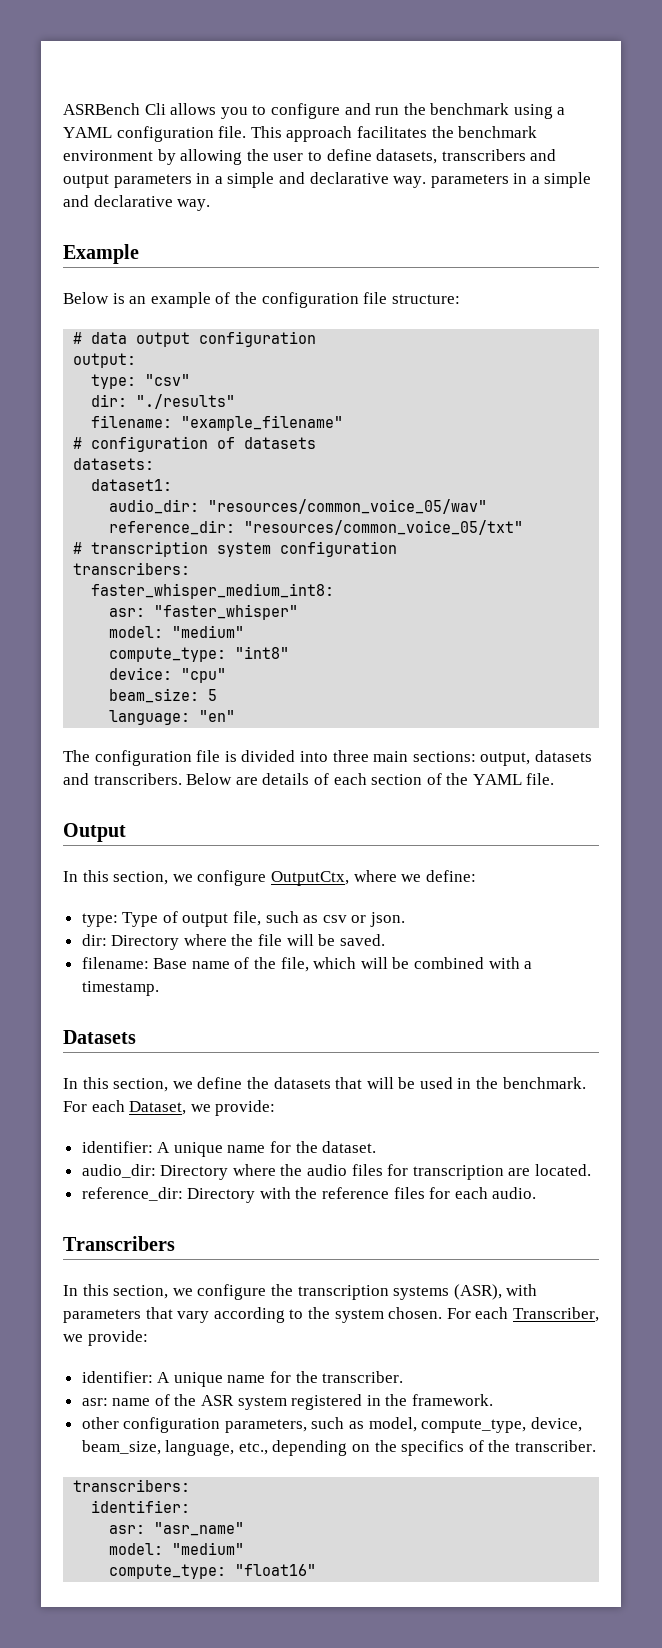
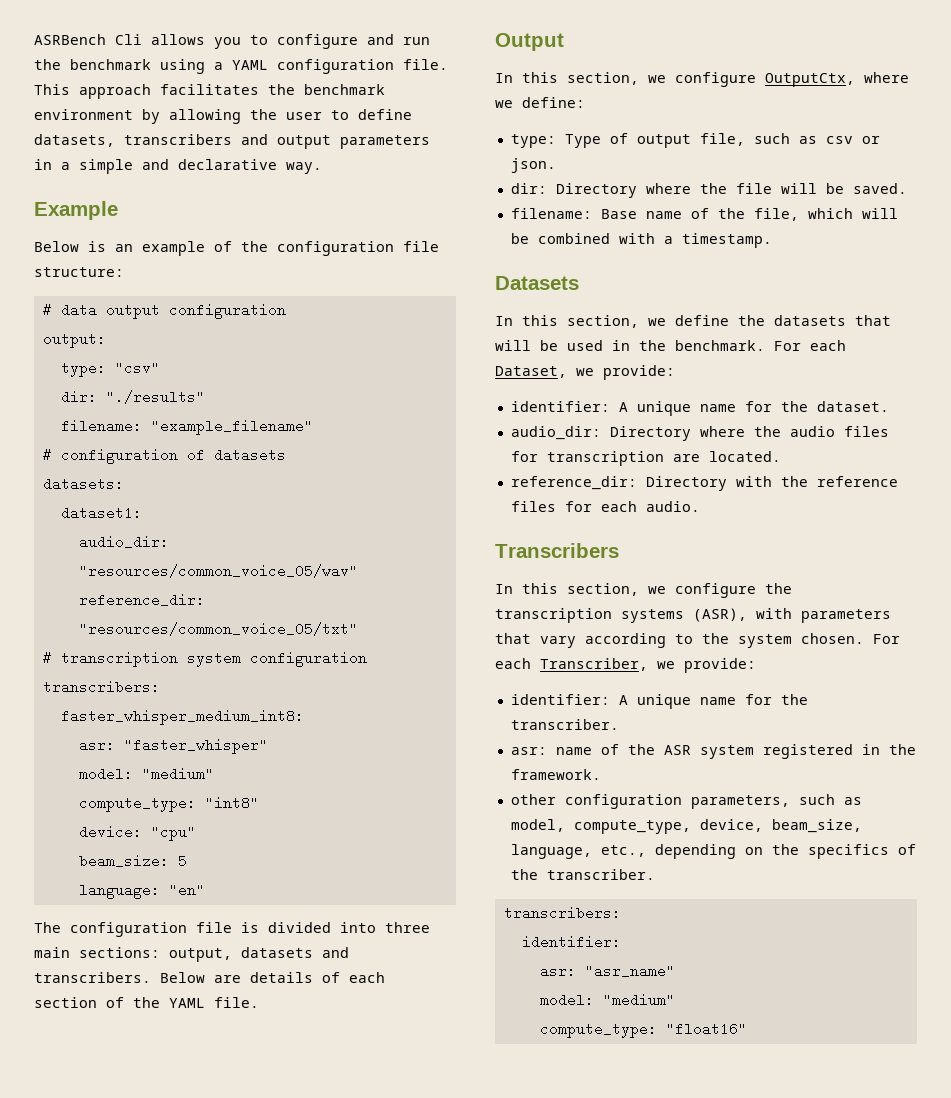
- This approach facilitates the benchmark environment by allowing the user to define datasets, transcribers and output parameters in a simple and declarative way. parameters in a simple and declarative way.
+ This approach facilitates the benchmark environment by allowing the user to define datasets, transcribers and output parameters in a simple and declarative way.

